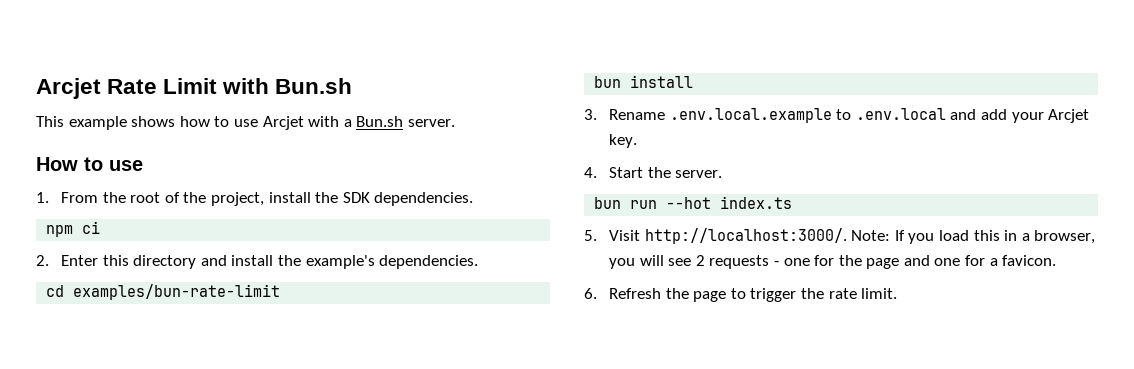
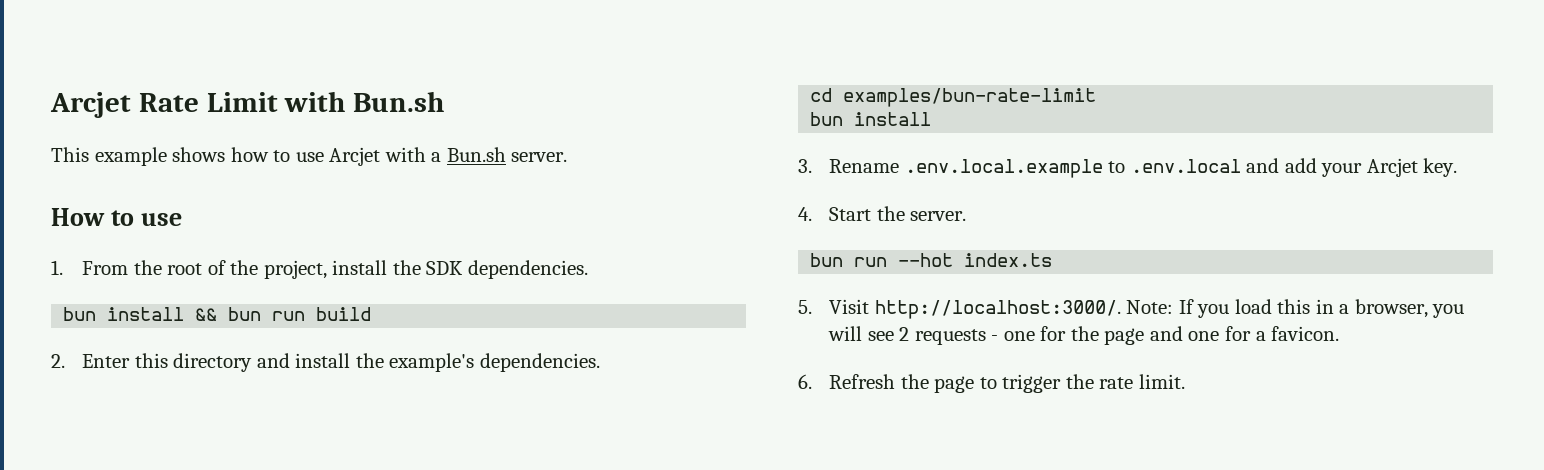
- npm ci
+ bun install && bun run build

